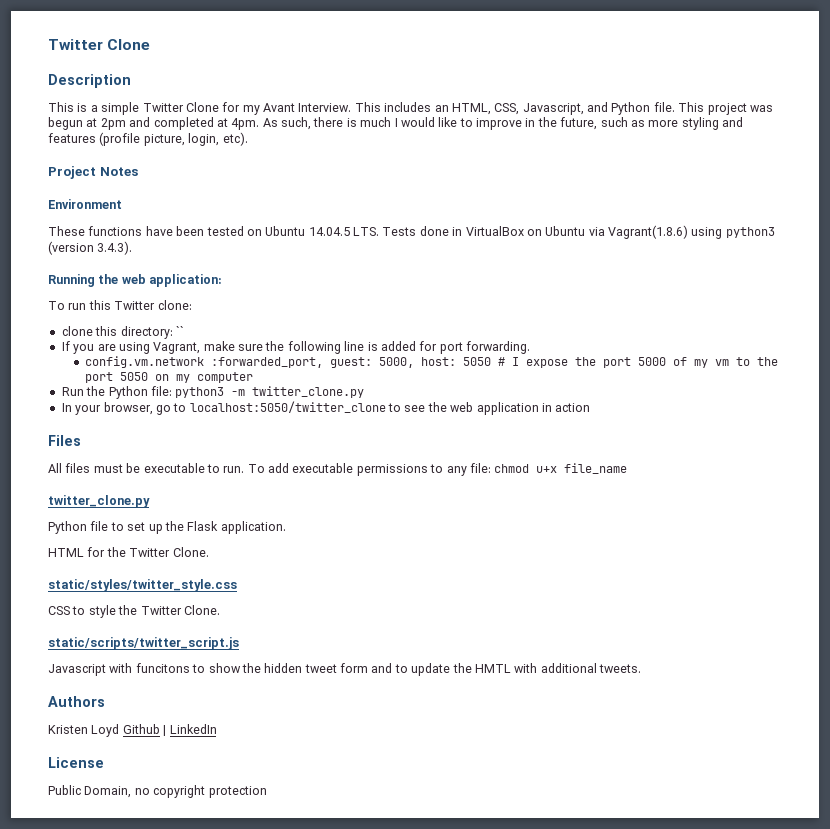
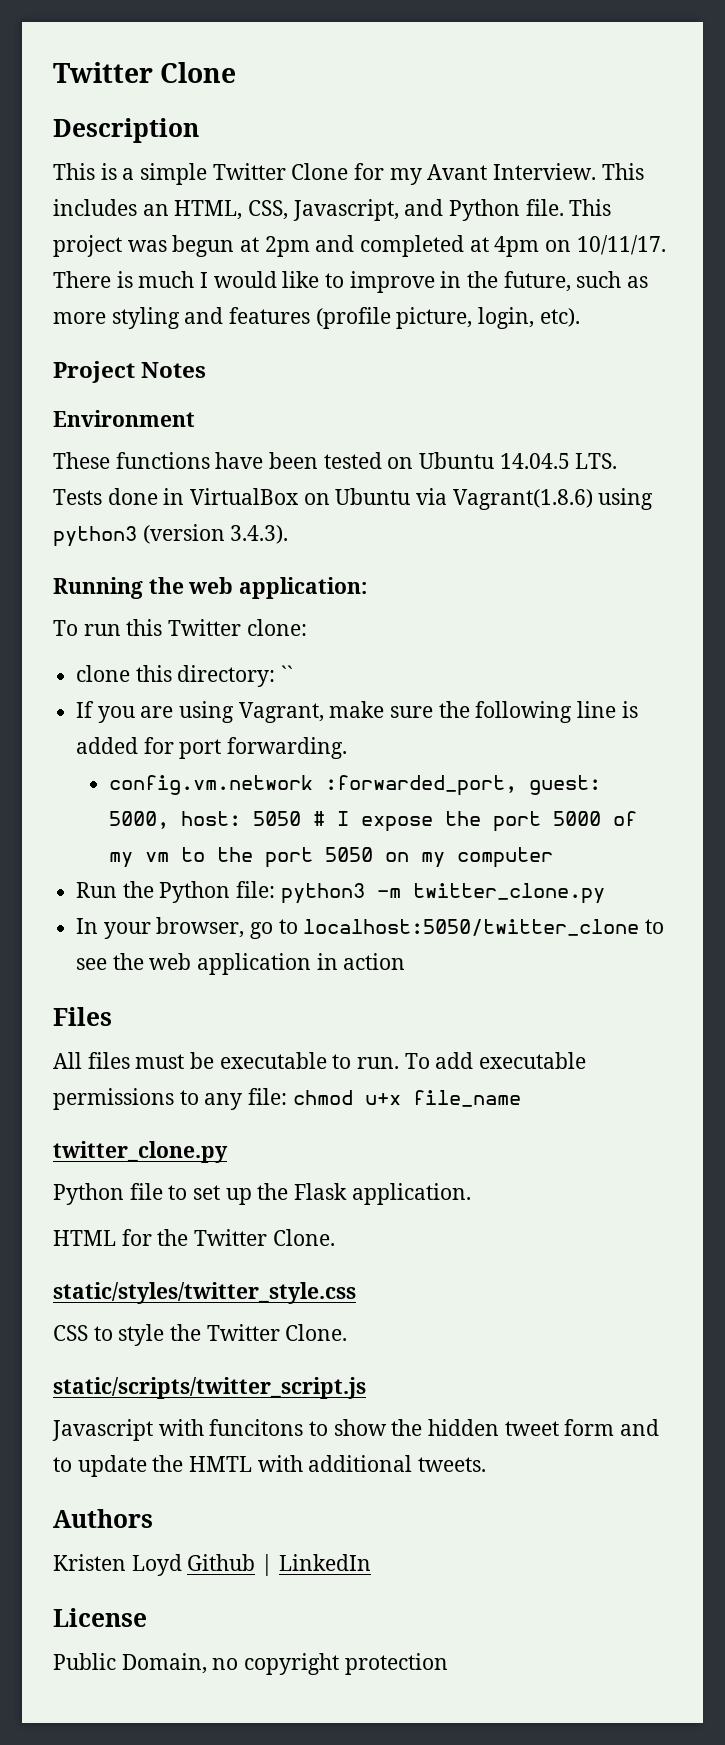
- This project was begun at 2pm and completed at 4pm. As such, there is much I would like to improve in the future, such as more styling and features (profile picture, login, etc).
+ This project was begun at 2pm and completed at 4pm on 10/11/17. There is much I would like to improve in the future, such as more styling and features (profile picture, login, etc).

